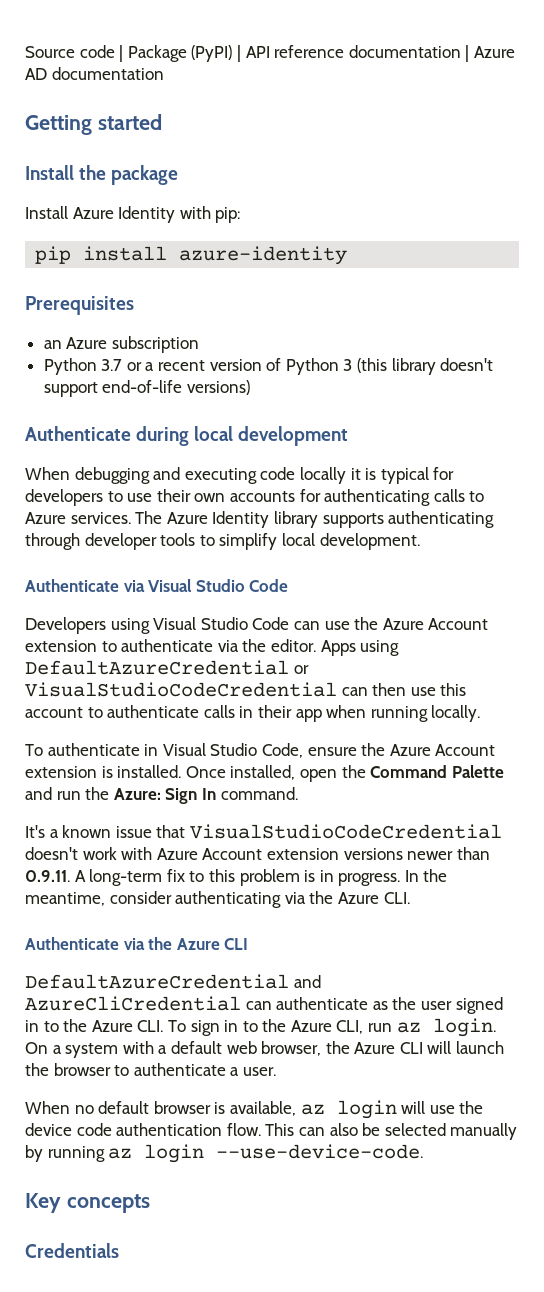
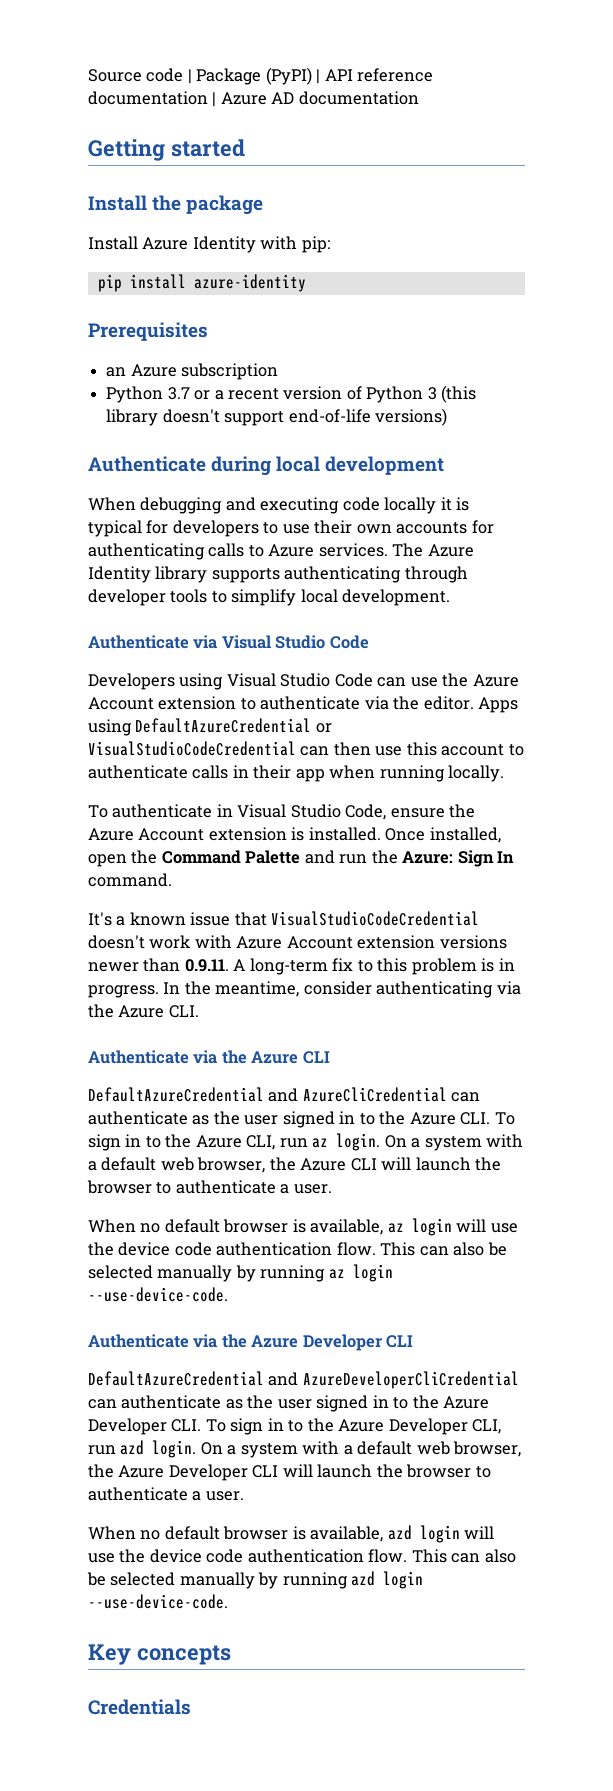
+ Authenticate via the Azure Developer CLI
+ DefaultAzureCredential and AzureDeveloperCliCredential can authenticate as the user signed in to the Azure Developer CLI. To sign in to the Azure Developer CLI, run azd login. On a system with a default web browser, the Azure Developer CLI will launch the browser to authenticate a user.
+ When no default browser is available, azd login will use the device code authentication flow. This can also be selected manually by running azd login --use-device-code.

